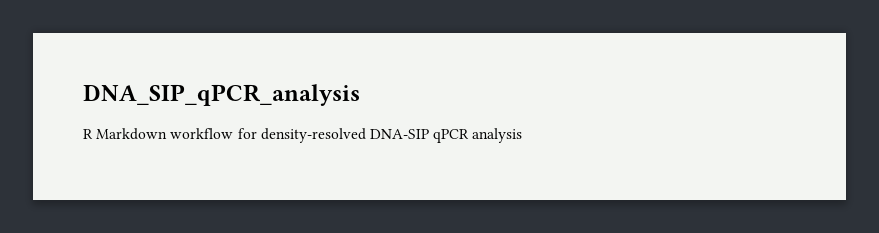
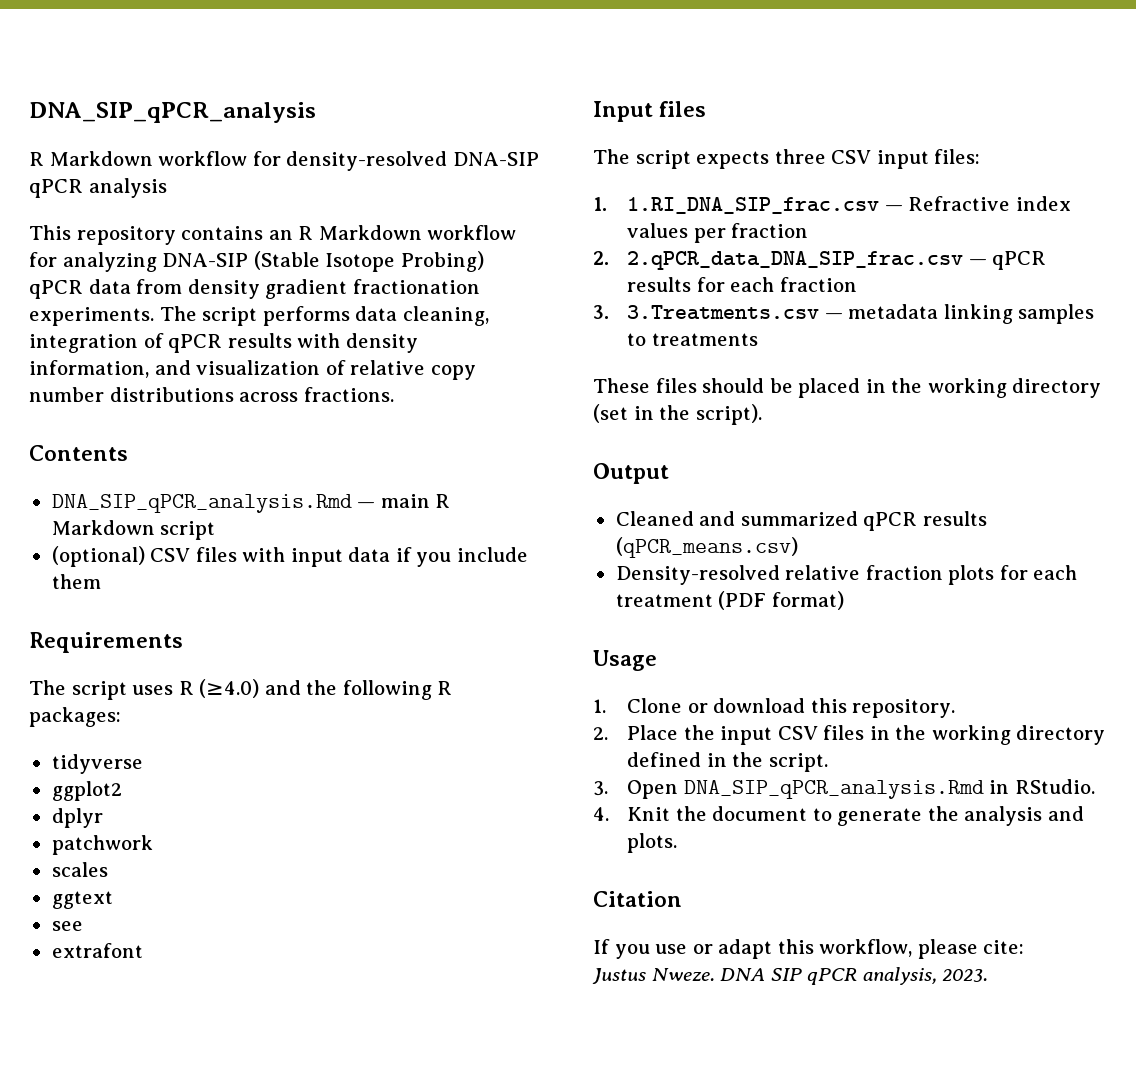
+ This repository contains an R Markdown workflow for analyzing DNA-SIP (Stable Isotope Probing) qPCR data from density gradient fractionation experiments. The script performs data cleaning, integration of qPCR results with density information, and visualization of relative copy number distributions across fractions.
+ Contents
+ DNA_SIP_qPCR_analysis.Rmd — main R Markdown script
+ (optional) CSV files with input data if you include them
+ Requirements
+ The script uses R (≥4.0) and the following R packages:
+ tidyverse
+ ggplot2
+ dplyr
+ patchwork
+ scales
+ ggtext
+ see
+ extrafont
+ Input files
+ The script expects three CSV input files:
+ 1. 1.RI_DNA_SIP_frac.csv — Refractive index values per fraction
+ 2. 2.qPCR_data_DNA_SIP_frac.csv — qPCR results for each fraction
+ 3. 3.Treatments.csv — metadata linking samples to treatments
+ These files should be placed in the working directory (set in the script).
+ Output
+ Cleaned and summarized qPCR results (qPCR_means.csv)
+ Density-resolved relative fraction plots for each treatment (PDF format)
+ Usage
+ 1. Clone or download this repository.
+ 2. Place the input CSV files in the working directory defined in the script.
+ 3. Open DNA_SIP_qPCR_analysis.Rmd in RStudio.
+ 4. Knit the document to generate the analysis and plots.
+ Citation
+ If you use or adapt this workflow, please cite:
+ Justus Nweze. DNA SIP qPCR analysis, 2023.

